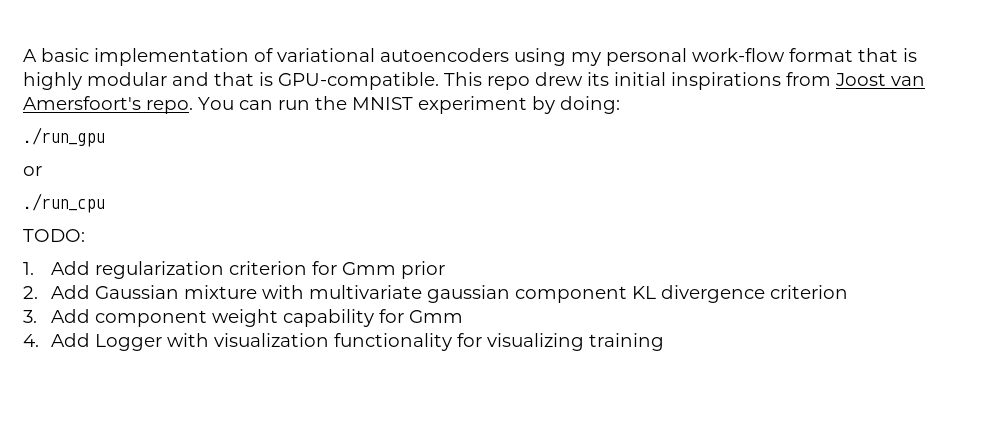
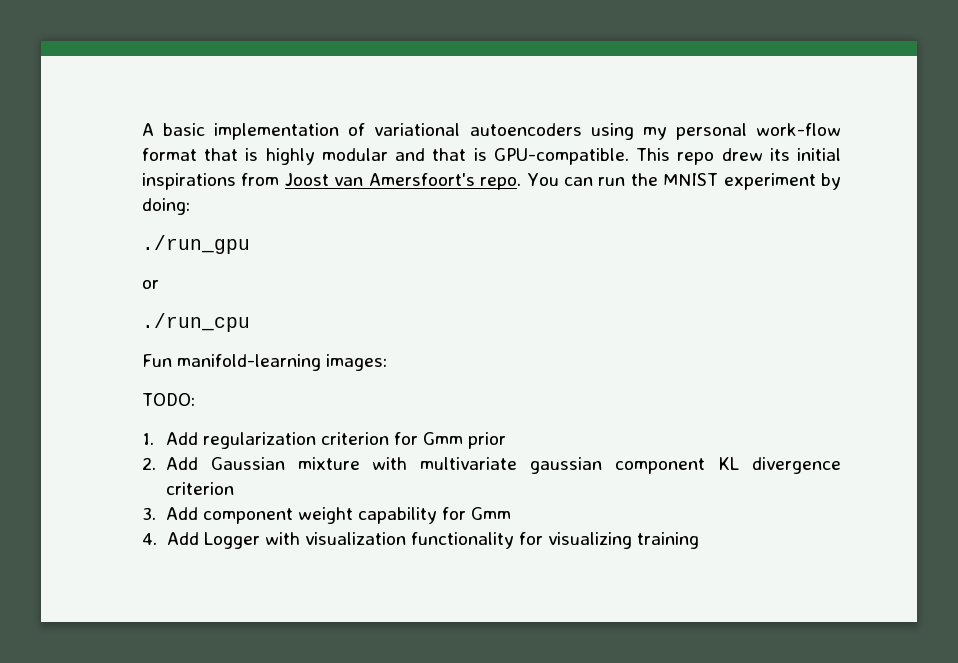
+ Fun manifold-learning images:

